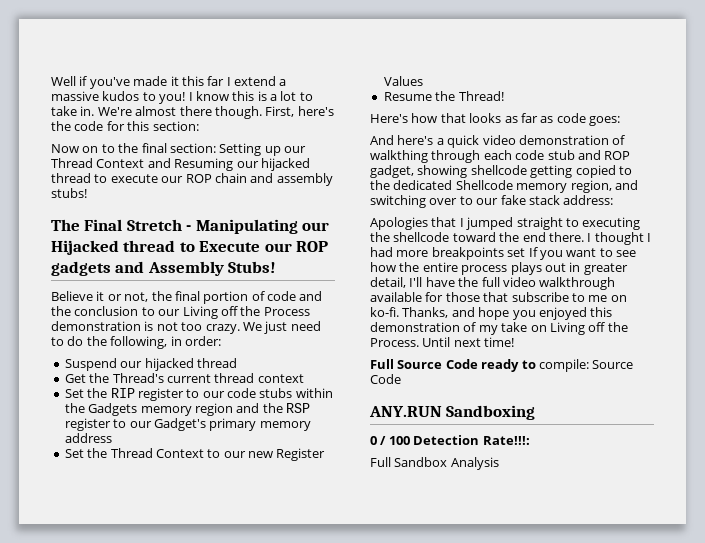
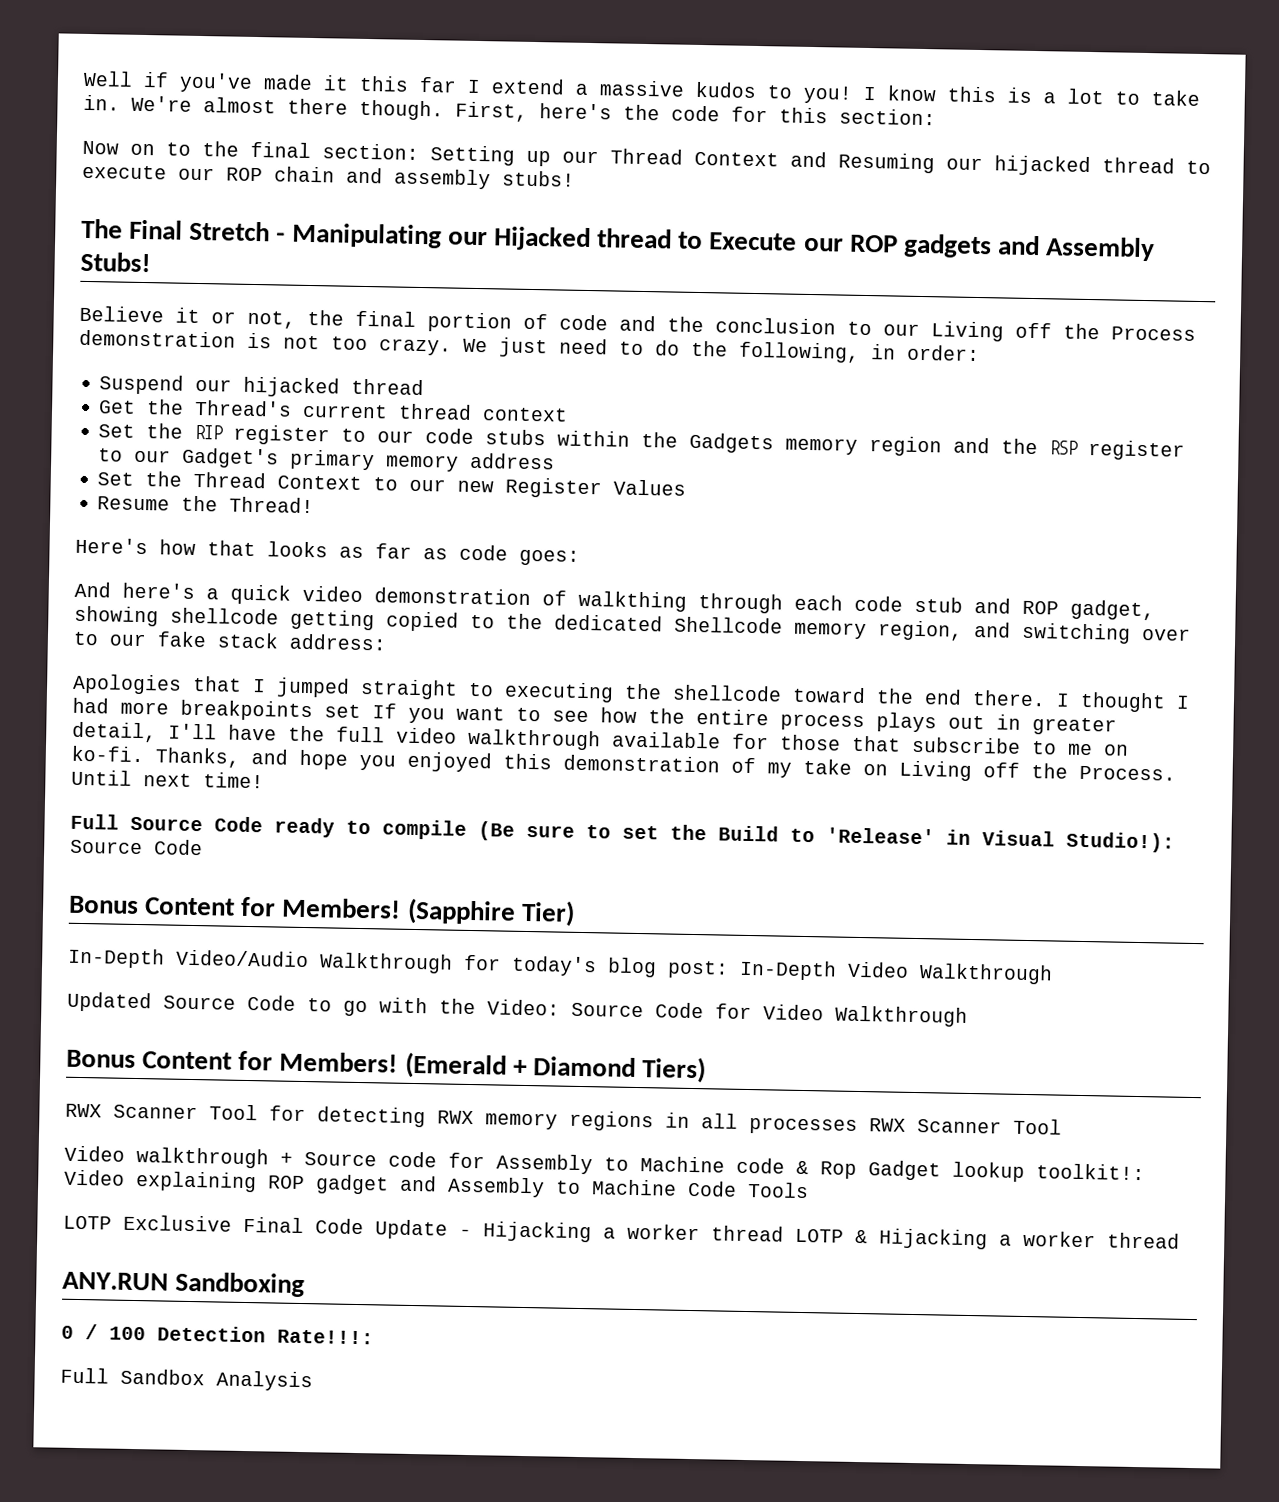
- Full Source Code ready to compile: Source Code
+ Full Source Code ready to compile (Be sure to set the Build to 'Release' in Visual Studio!): Source Code
+ Bonus Content for Members! (Sapphire Tier)
+ In-Depth Video/Audio Walkthrough for today's blog post: In-Depth Video Walkthrough
+ Updated Source Code to go with the Video: Source Code for Video Walkthrough
+ Bonus Content for Members! (Emerald + Diamond Tiers)
+ RWX Scanner Tool for detecting RWX memory regions in all processes RWX Scanner Tool
+ Video walkthrough + Source code for Assembly to Machine code & Rop Gadget lookup toolkit!: Video explaining ROP gadget and Assembly to Machine Code Tools
+ LOTP Exclusive Final Code Update - Hijacking a worker thread LOTP & Hijacking a worker thread

